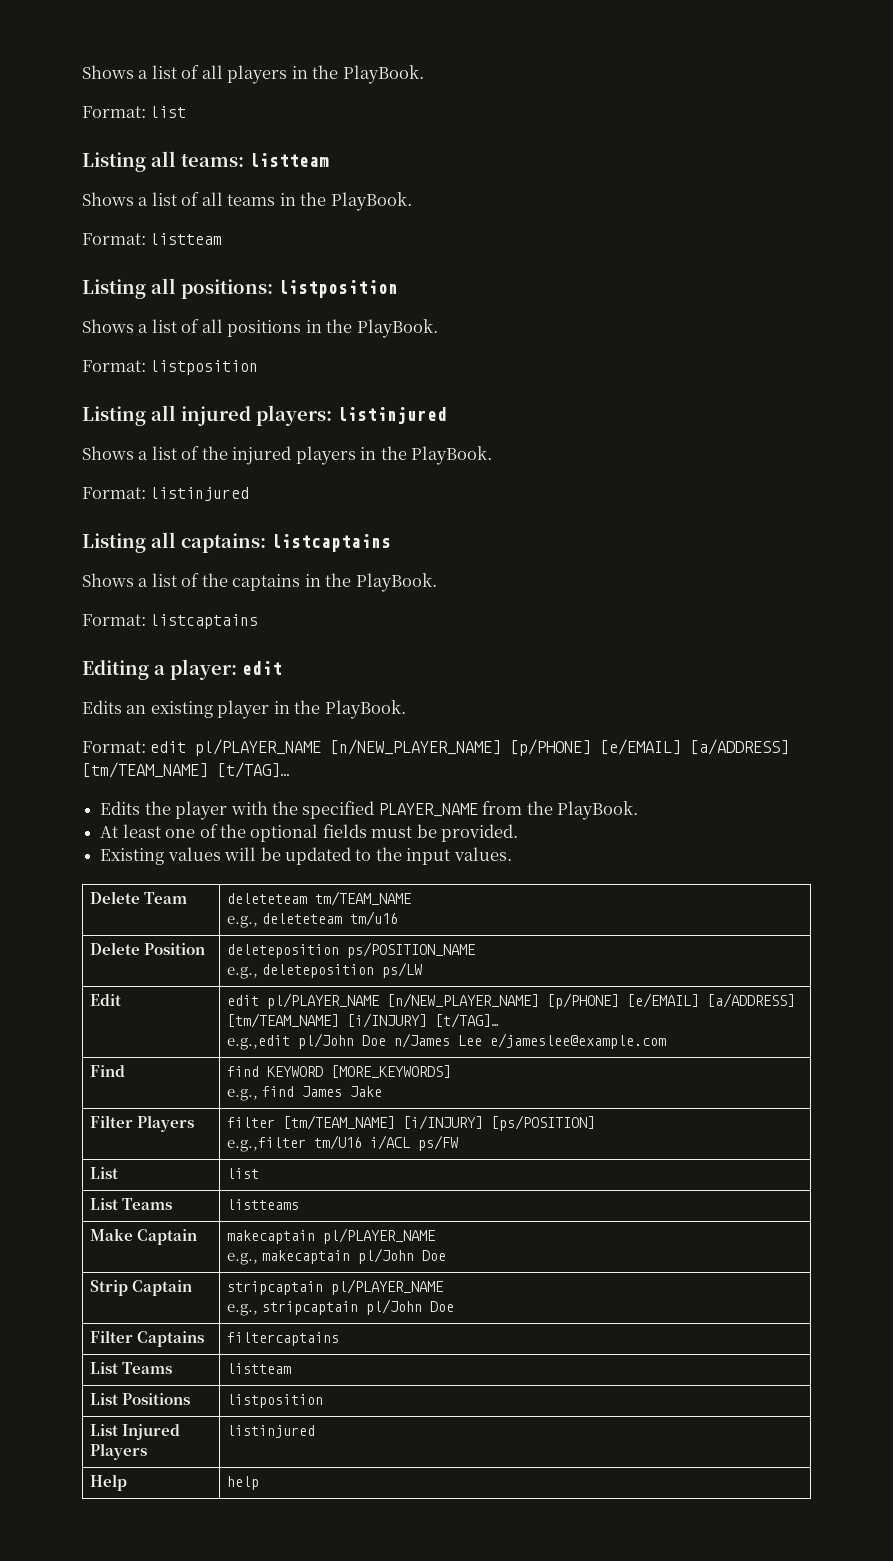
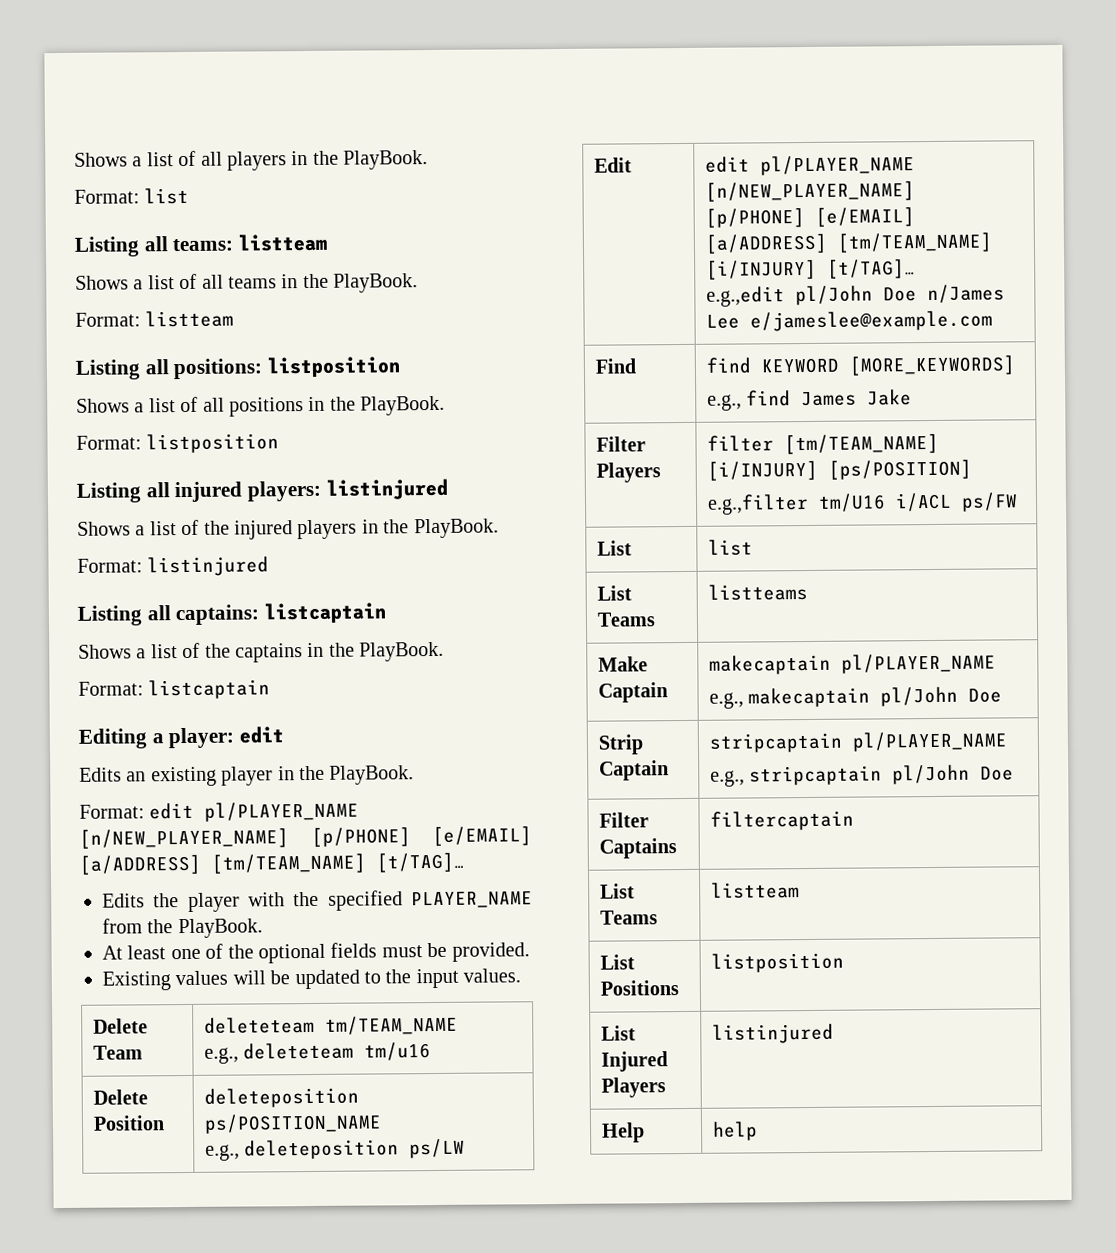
- Listing all captains: listcaptains
+ Listing all captains: listcaptain
- Format: listcaptains
+ Format: listcaptain
- Filter Captains | filtercaptains
+ Filter Captains | filtercaptain

